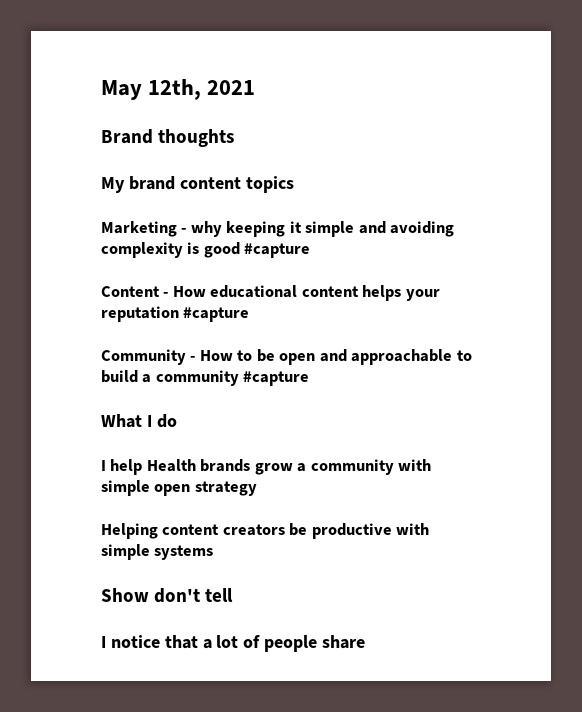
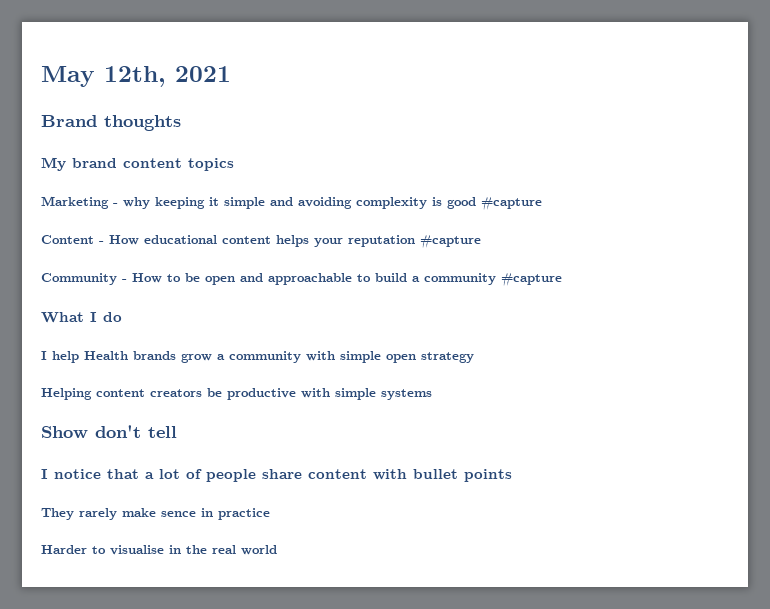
- I notice that a lot of people share
+ I notice that a lot of people share content with bullet points
+ They rarely make sence in practice
+ Harder to visualise in the real world

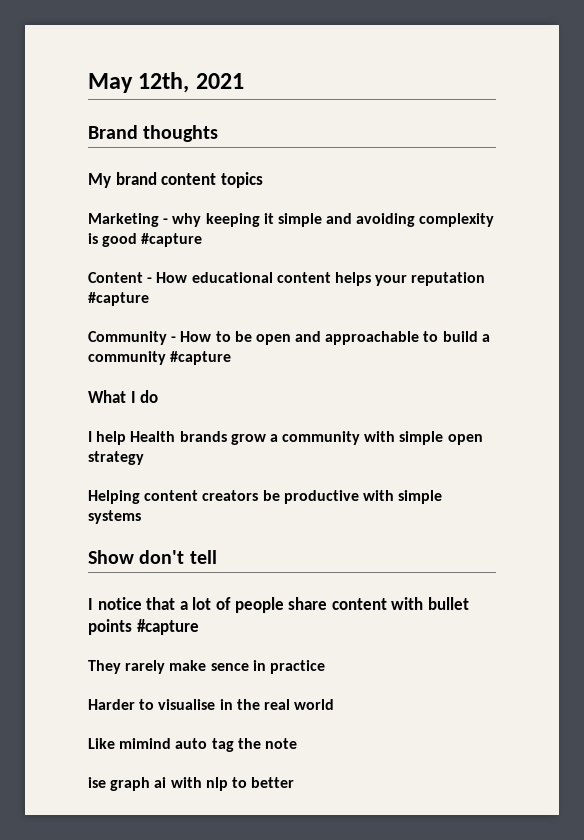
- I notice that a lot of people share content with bullet points
+ I notice that a lot of people share content with bullet points #capture
+ Like mimind auto tag the note
+ ise graph ai with nlp to better

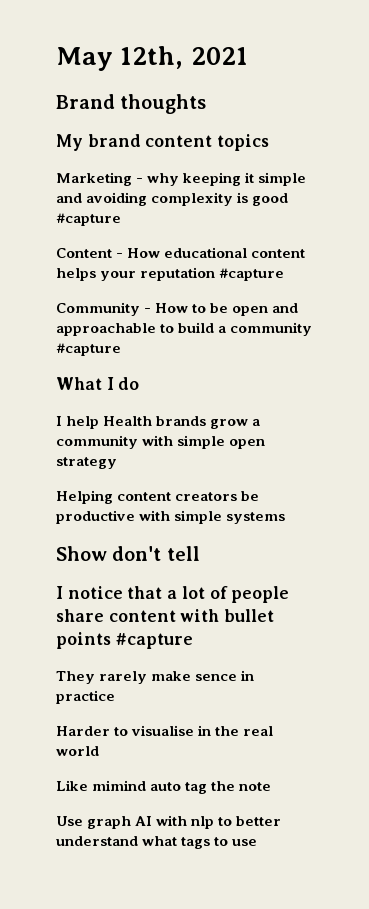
- ise graph ai with nlp to better
+ Use graph AI with nlp to better understand what tags to use

